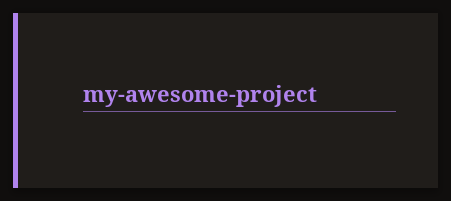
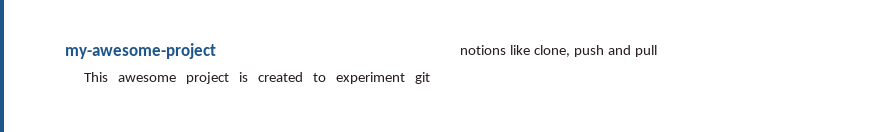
+ This awesome project is created to experiment git notions like clone, push and pull

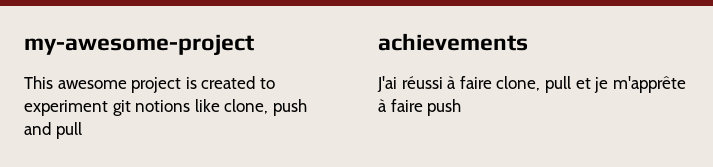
+ achievements
+ J'ai réussi à faire clone, pull et je m'apprête à faire push

